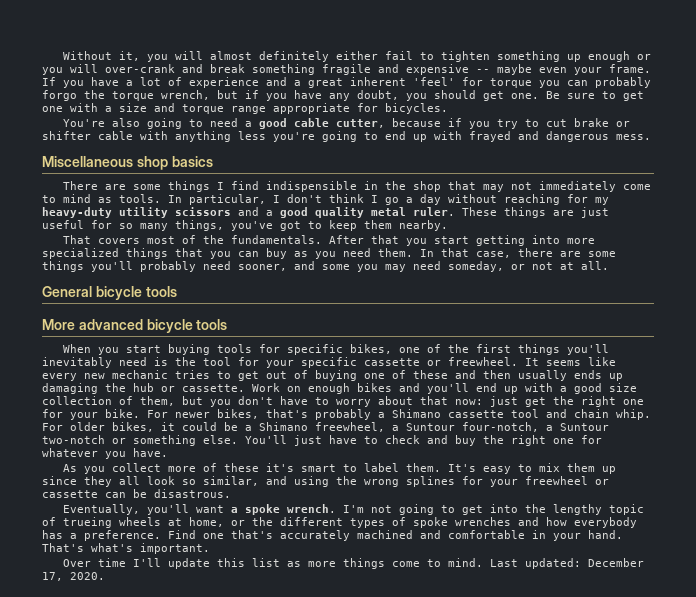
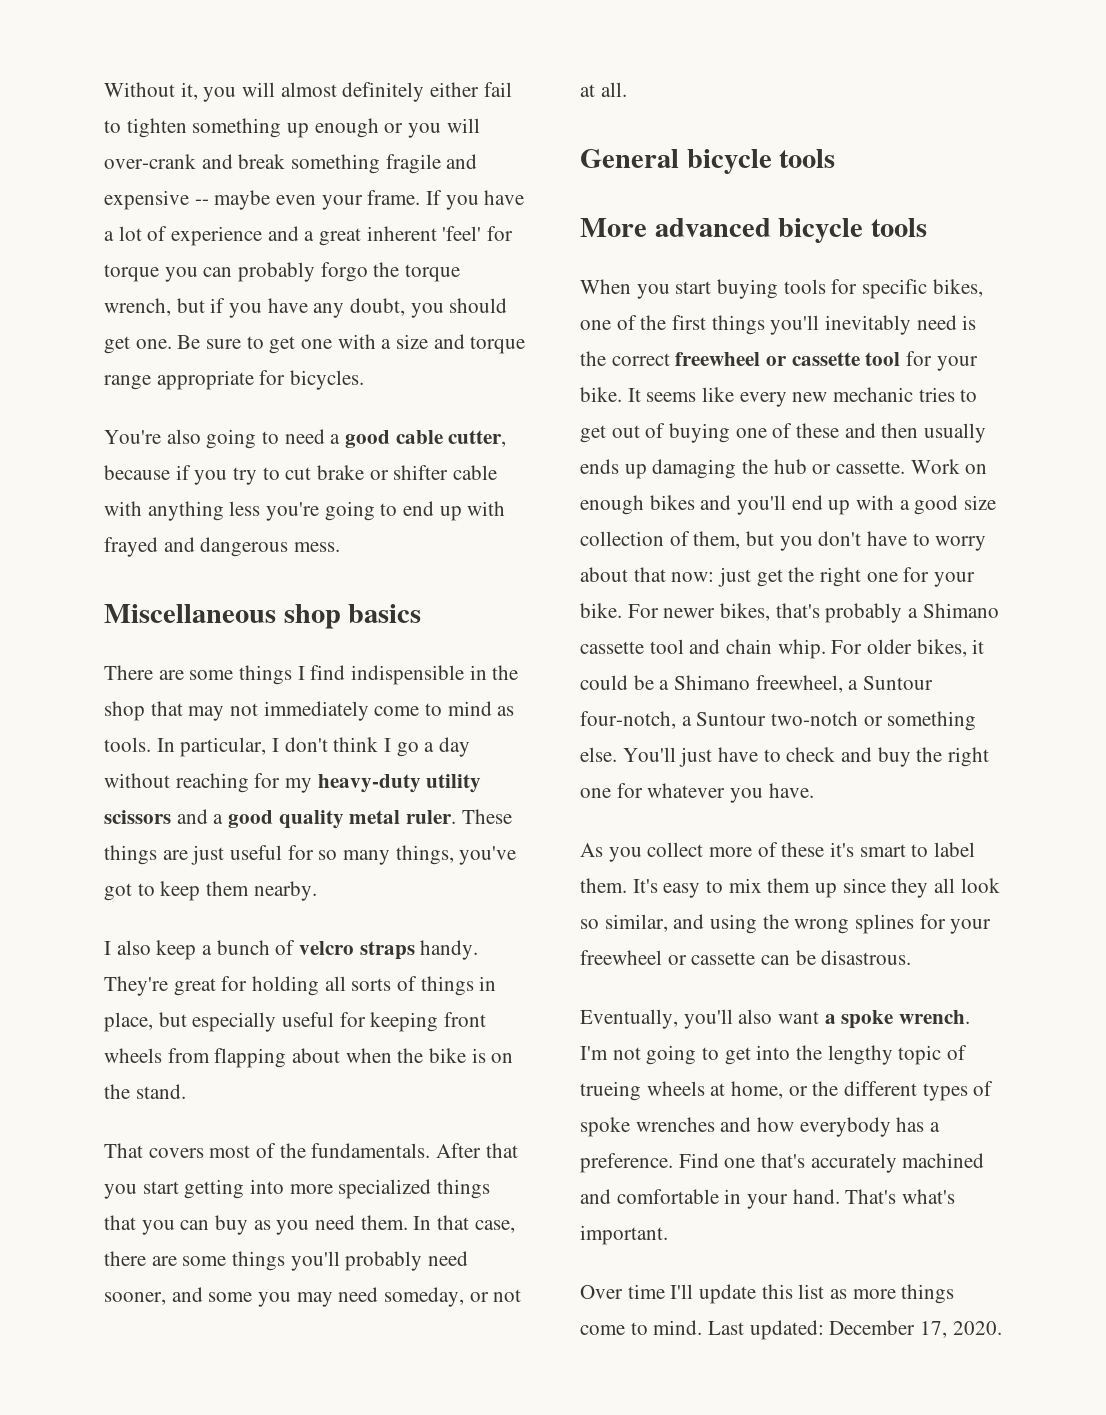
+ I also keep a bunch of velcro straps handy. They're great for holding all sorts of things in place, but especially useful for keeping front wheels from flapping about when the bike is on the stand.
- When you start buying tools for specific bikes, one of the first things you'll inevitably need is the tool for your specific cassette or freewheel.
+ When you start buying tools for specific bikes, one of the first things you'll inevitably need is the correct freewheel or cassette tool for your bike.
- Eventually, you'll want a spoke wrench.
+ Eventually, you'll also want a spoke wrench.

